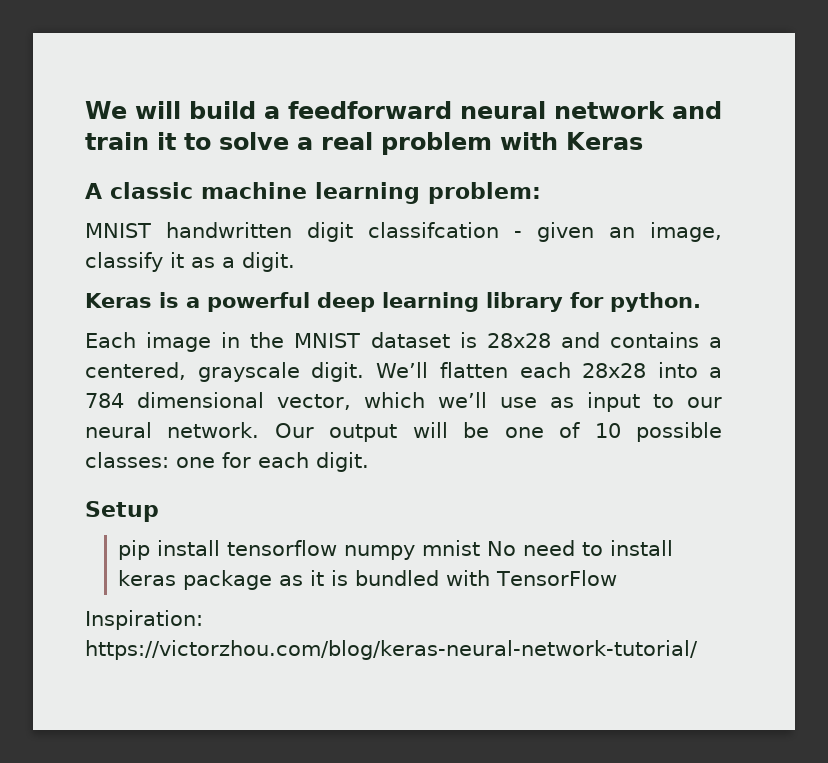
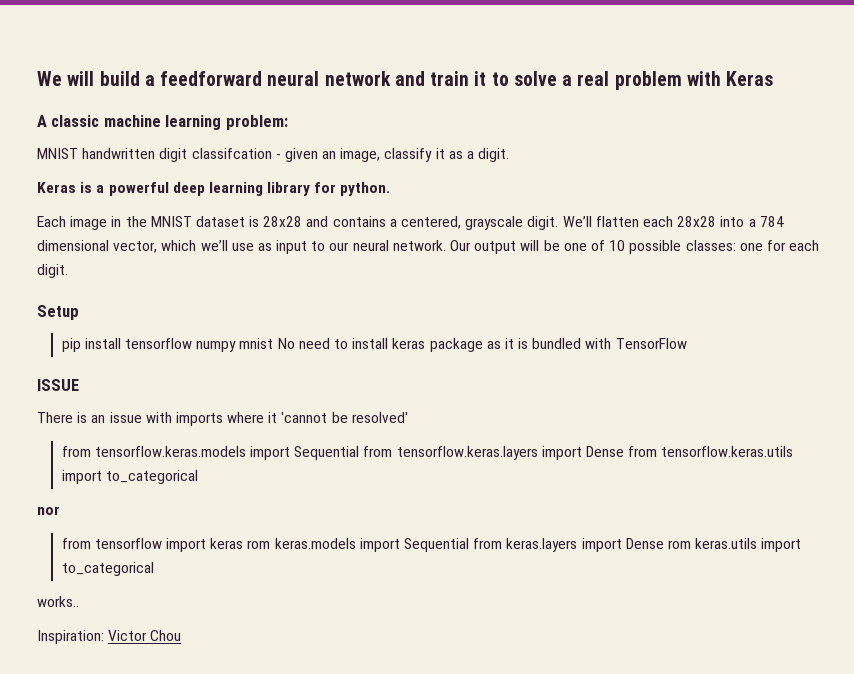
+ ISSUE
+ There is an issue with imports where it 'cannot be resolved'
+ from tensorflow.keras.models import Sequential from tensorflow.keras.layers import Dense from tensorflow.keras.utils import to_categorical
+ nor
+ from tensorflow import keras rom keras.models import Sequential from keras.layers import Dense rom keras.utils import to_categorical
+ works..
- Inspiration: https://victorzhou.com/blog/keras-neural-network-tutorial/
+ Inspiration: Victor Chou

